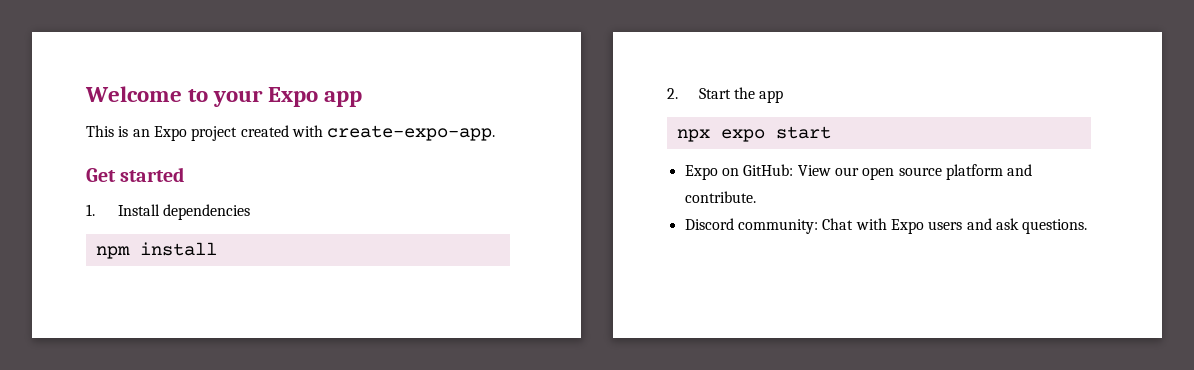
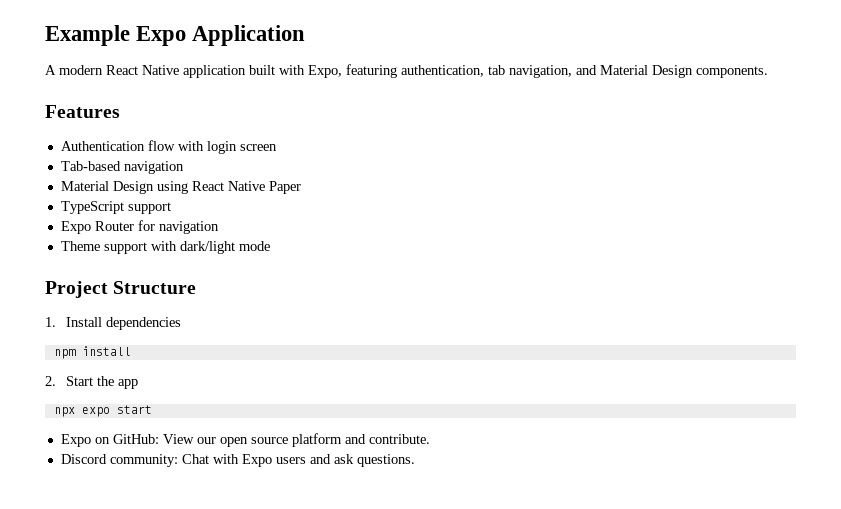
- Welcome to your Expo app
- This is an Expo project created with create-expo-app.
- Get started
+ Example Expo Application
+ A modern React Native application built with Expo, featuring authentication, tab navigation, and Material Design components.
+ Features
+ Authentication flow with login screen
+ Tab-based navigation
+ Material Design using React Native Paper
+ TypeScript support
+ Expo Router for navigation
+ Theme support with dark/light mode
+ Project Structure

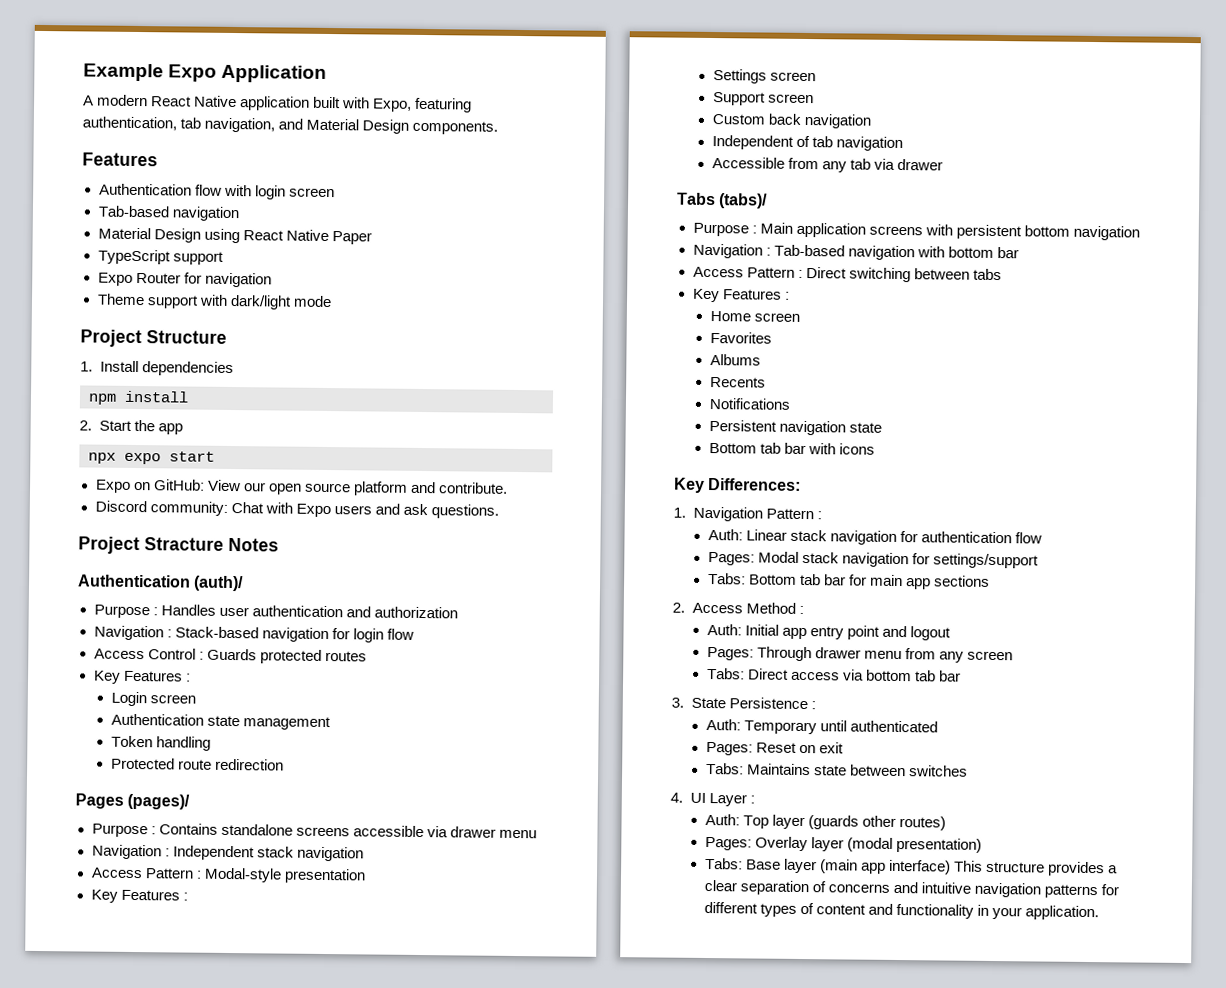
+ Project Stracture Notes
+ Authentication (auth)/
+ Purpose : Handles user authentication and authorization
+ Navigation : Stack-based navigation for login flow
+ Access Control : Guards protected routes
+ Key Features :
+ Login screen
+ Authentication state management
+ Token handling
+ Protected route redirection
+ Pages (pages)/
+ Purpose : Contains standalone screens accessible via drawer menu
+ Navigation : Independent stack navigation
+ Access Pattern : Modal-style presentation
+ Key Features :
+ Settings screen
+ Support screen
+ Custom back navigation
+ Independent of tab navigation
+ Accessible from any tab via drawer
+ Tabs (tabs)/
+ Purpose : Main application screens with persistent bottom navigation
+ Navigation : Tab-based navigation with bottom bar
+ Access Pattern : Direct switching between tabs
+ Key Features :
+ Home screen
+ Favorites
+ Albums
+ Recents
+ Notifications
+ Persistent navigation state
+ Bottom tab bar with icons
+ Key Differences:
+ 1. Navigation Pattern :
+ Auth: Linear stack navigation for authentication flow
+ Pages: Modal stack navigation for settings/support
+ Tabs: Bottom tab bar for main app sections
+ 2. Access Method :
+ Auth: Initial app entry point and logout
+ Pages: Through drawer menu from any screen
+ Tabs: Direct access via bottom tab bar
+ 3. State Persistence :
+ Auth: Temporary until authenticated
+ Pages: Reset on exit
+ Tabs: Maintains state between switches
+ 4. UI Layer :
+ Auth: Top layer (guards other routes)
+ Pages: Overlay layer (modal presentation)
+ Tabs: Base layer (main app interface) This structure provides a clear separation of concerns and intuitive navigation patterns for different types of content and functionality in your application.

